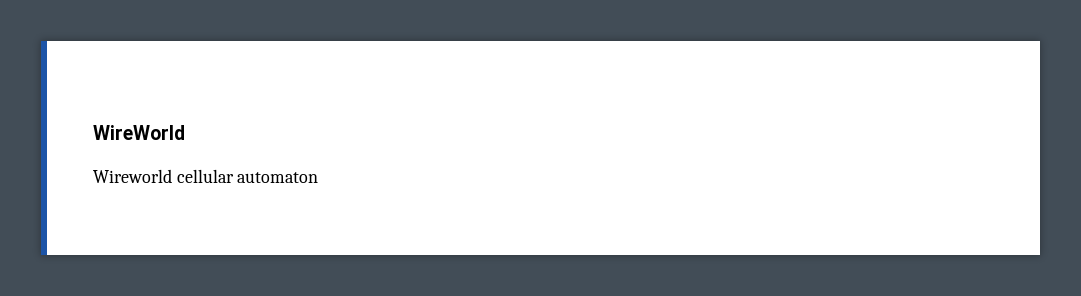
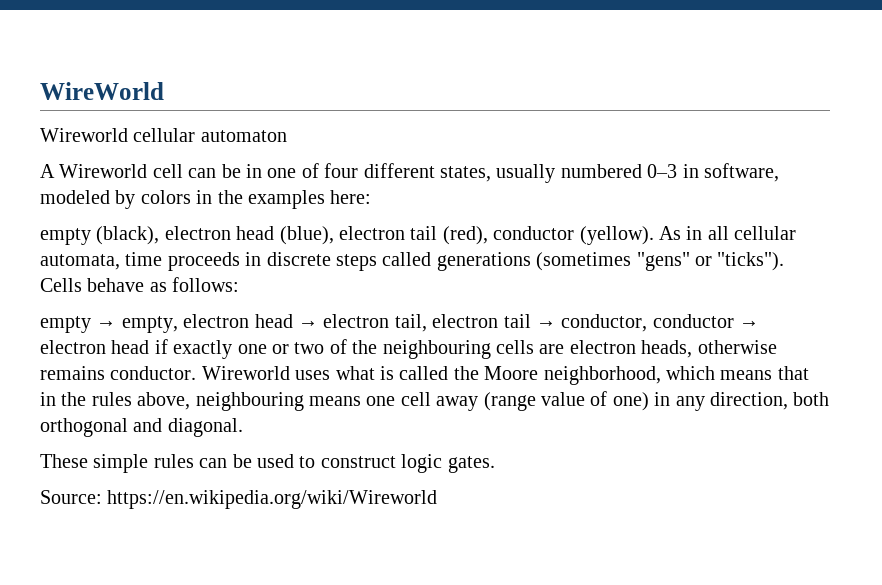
+ A Wireworld cell can be in one of four different states, usually numbered 0–3 in software, modeled by colors in the examples here:
+ empty (black), electron head (blue), electron tail (red), conductor (yellow). As in all cellular automata, time proceeds in discrete steps called generations (sometimes "gens" or "ticks"). Cells behave as follows:
+ empty → empty, electron head → electron tail, electron tail → conductor, conductor → electron head if exactly one or two of the neighbouring cells are electron heads, otherwise remains conductor. Wireworld uses what is called the Moore neighborhood, which means that in the rules above, neighbouring means one cell away (range value of one) in any direction, both orthogonal and diagonal.
+ These simple rules can be used to construct logic gates.
+ Source: https://en.wikipedia.org/wiki/Wireworld

